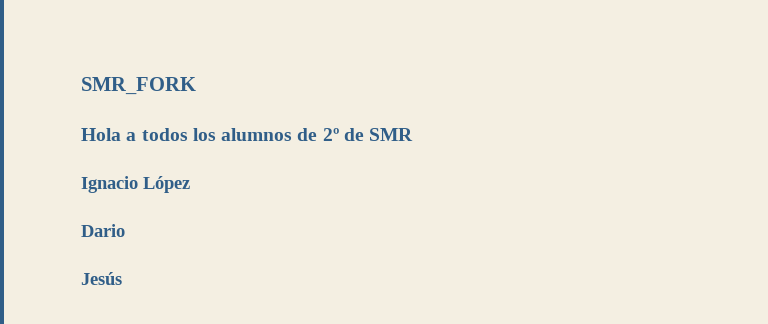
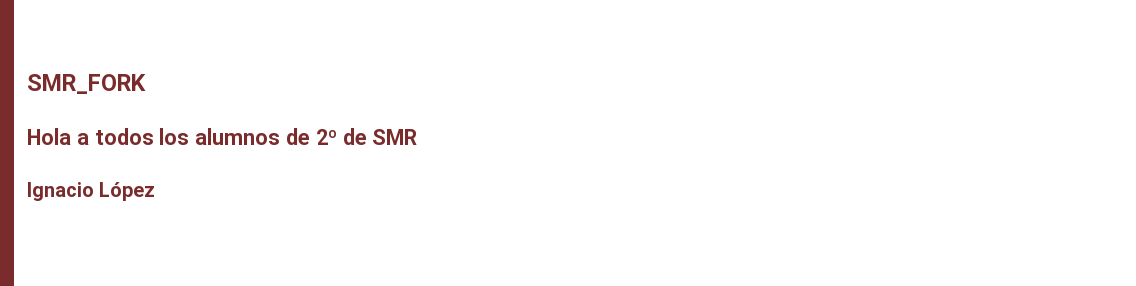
- Dario
- Jesús

